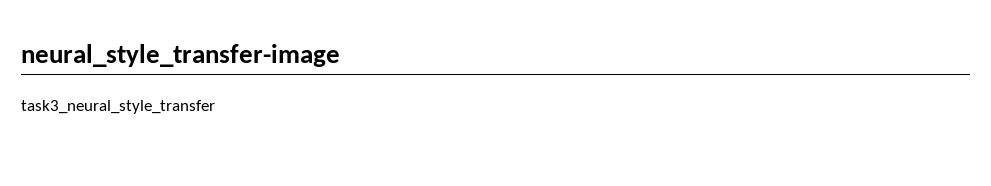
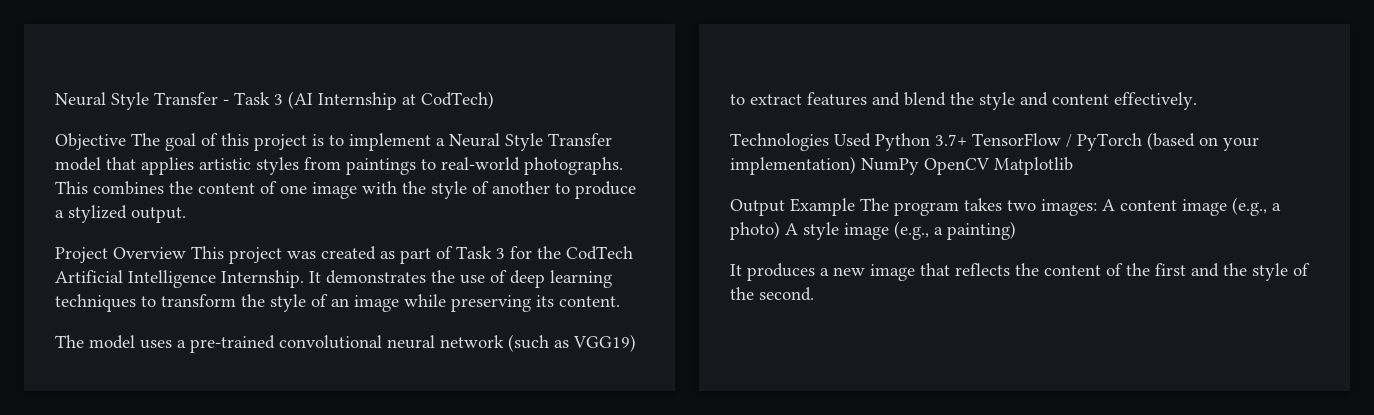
- neural_style_transfer-image
- task3_neural_style_transfer
+ Neural Style Transfer - Task 3 (AI Internship at CodTech)
+ Objective The goal of this project is to implement a Neural Style Transfer model that applies artistic styles from paintings to real-world photographs. This combines the content of one image with the style of another to produce a stylized output.
+ Project Overview This project was created as part of Task 3 for the CodTech Artificial Intelligence Internship. It demonstrates the use of deep learning techniques to transform the style of an image while preserving its content.
+ The model uses a pre-trained convolutional neural network (such as VGG19) to extract features and blend the style and content effectively.
+ Technologies Used Python 3.7+ TensorFlow / PyTorch (based on your implementation) NumPy OpenCV Matplotlib
+ Output Example The program takes two images: A content image (e.g., a photo) A style image (e.g., a painting)
+ It produces a new image that reflects the content of the first and the style of the second.

